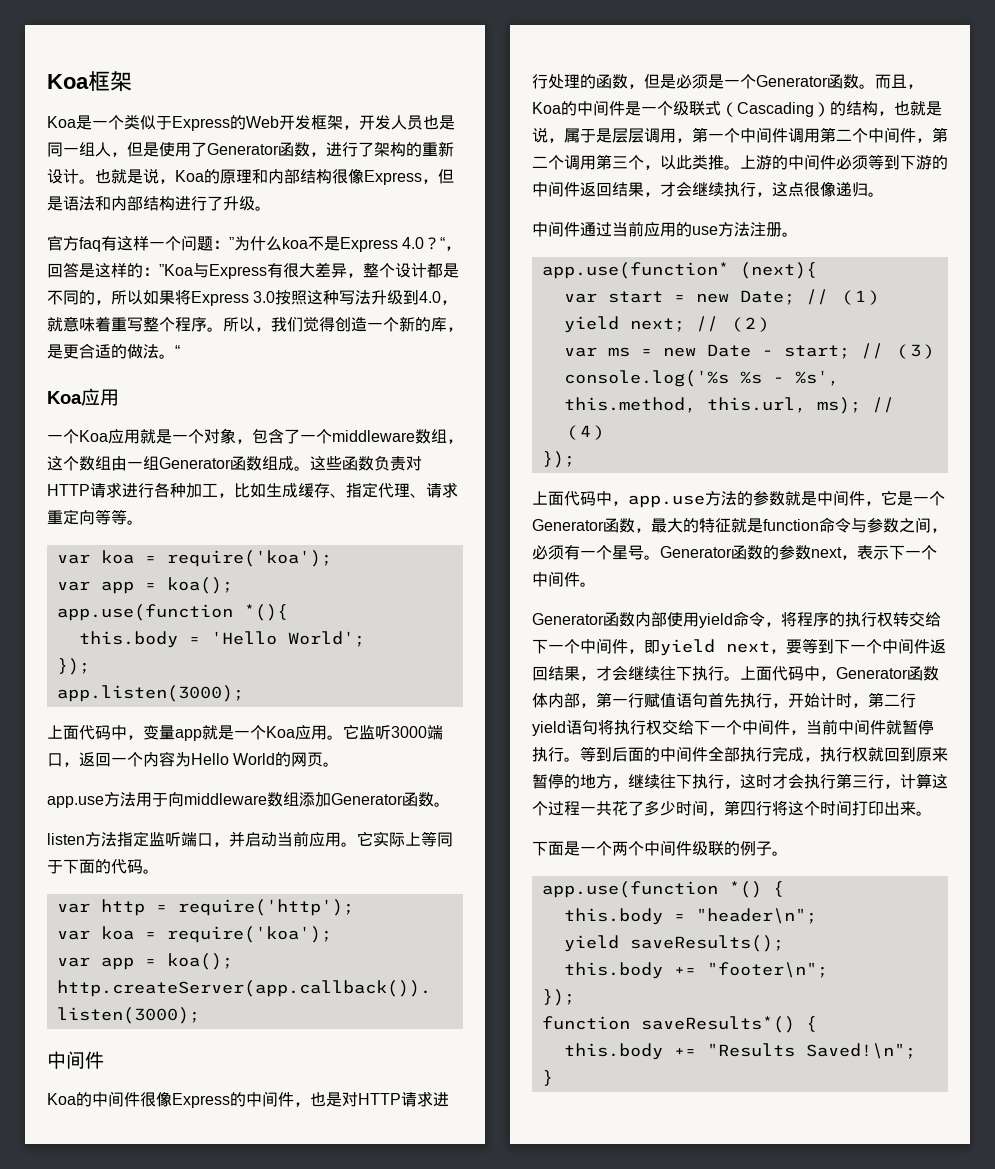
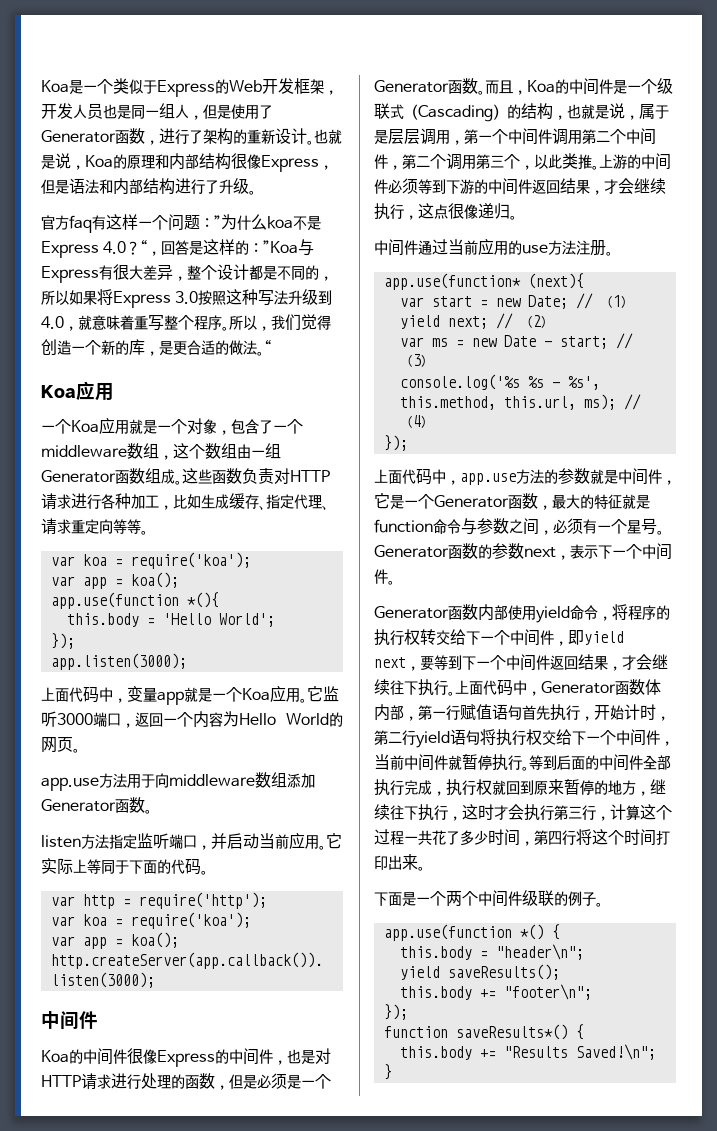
- Koa框架

